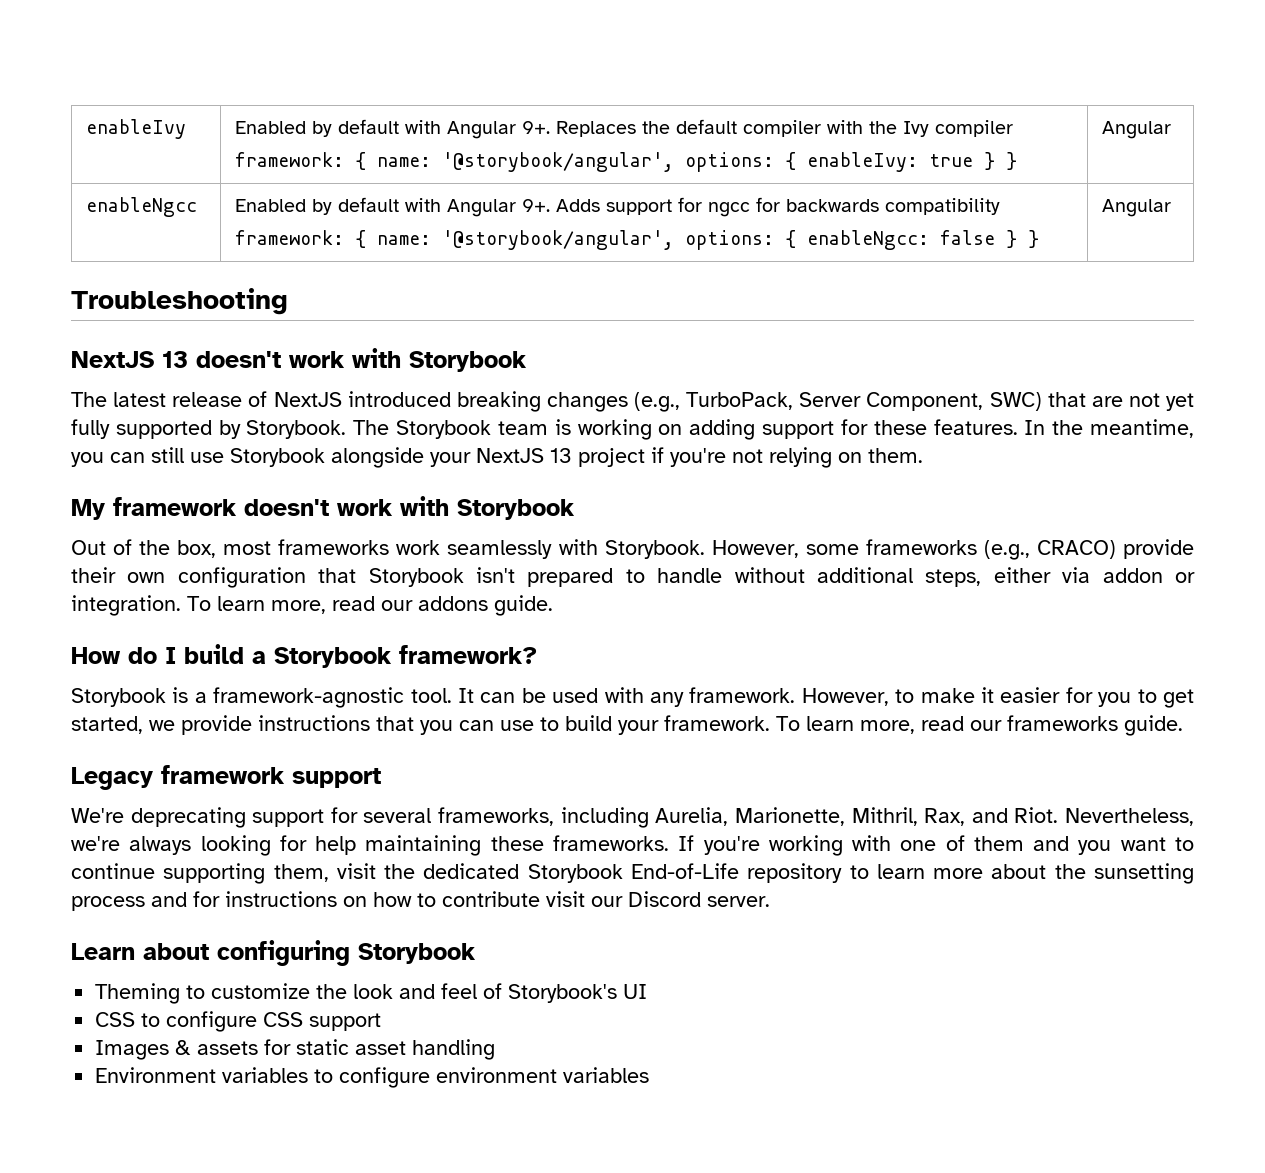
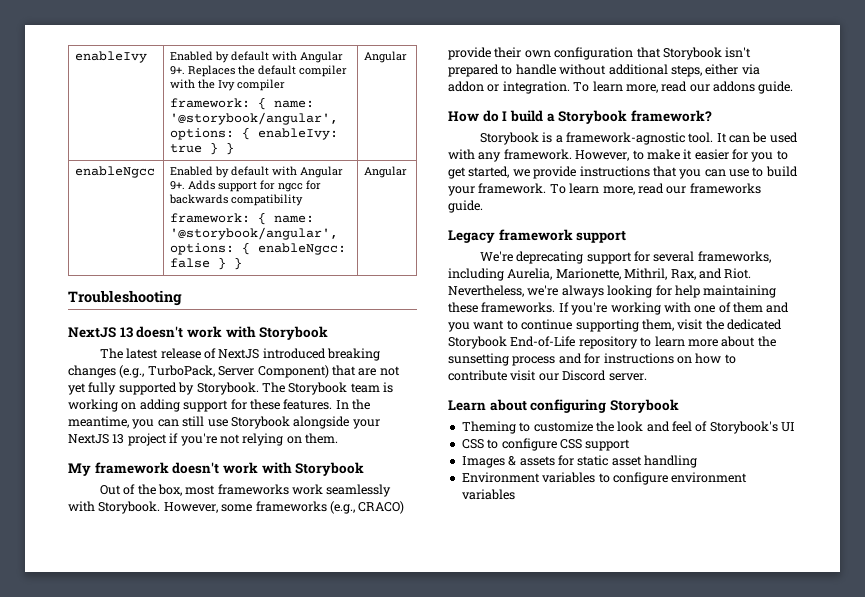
- The latest release of NextJS introduced breaking changes (e.g., TurboPack, Server Component, SWC) that are not yet fully supported by Storybook.
+ The latest release of NextJS introduced breaking changes (e.g., TurboPack, Server Component) that are not yet fully supported by Storybook.

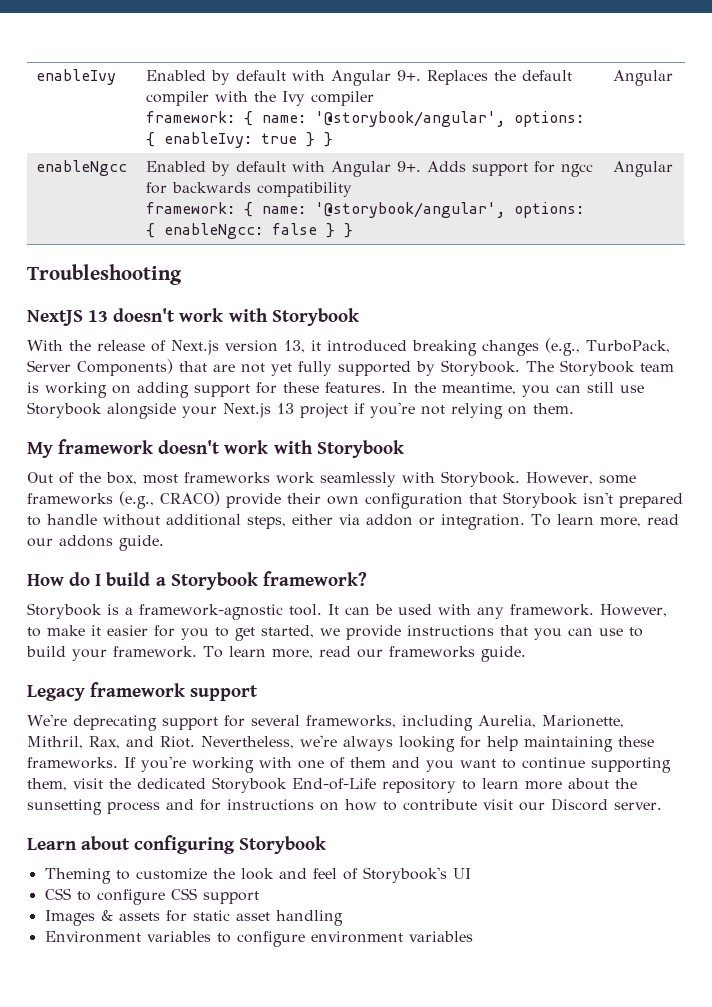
- The latest release of NextJS introduced breaking changes (e.g., TurboPack, Server Component) that are not yet fully supported by Storybook.
+ With the release of Next.js version 13, it introduced breaking changes (e.g., TurboPack, Server Components) that are not yet fully supported by Storybook.
- In the meantime, you can still use Storybook alongside your NextJS 13 project if you're not relying on them.
+ In the meantime, you can still use Storybook alongside your Next.js 13 project if you're not relying on them.

